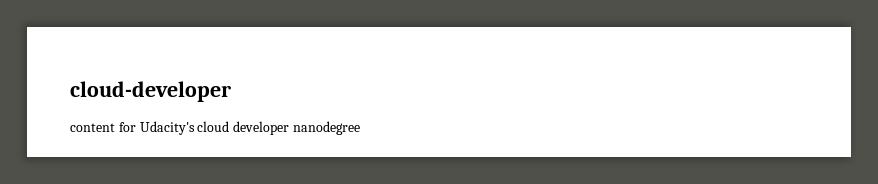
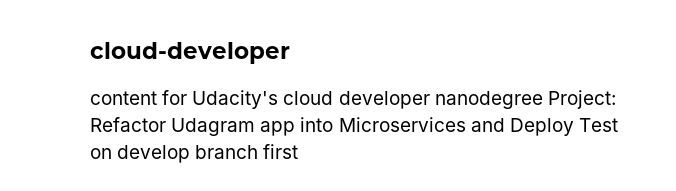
- content for Udacity's cloud developer nanodegree
+ content for Udacity's cloud developer nanodegree Project: Refactor Udagram app into Microservices and Deploy Test on develop branch first

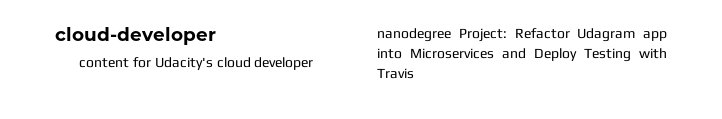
- content for Udacity's cloud developer nanodegree Project: Refactor Udagram app into Microservices and Deploy Test on develop branch first
+ content for Udacity's cloud developer nanodegree Project: Refactor Udagram app into Microservices and Deploy Testing with Travis

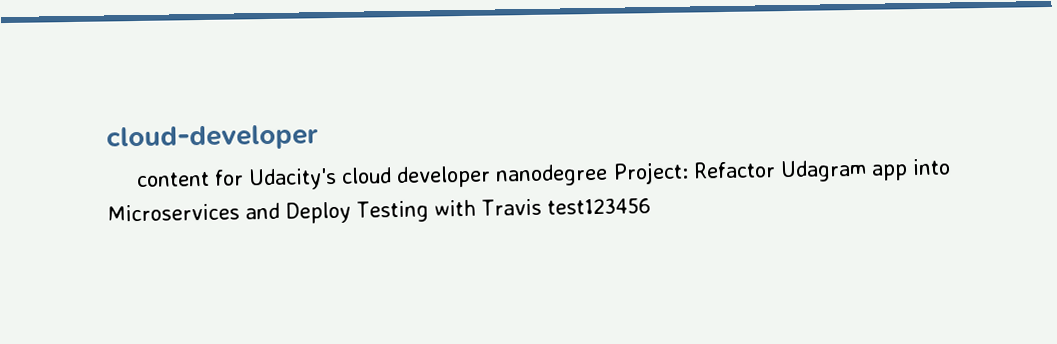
- content for Udacity's cloud developer nanodegree Project: Refactor Udagram app into Microservices and Deploy Testing with Travis
+ content for Udacity's cloud developer nanodegree Project: Refactor Udagram app into Microservices and Deploy Testing with Travis test123456

